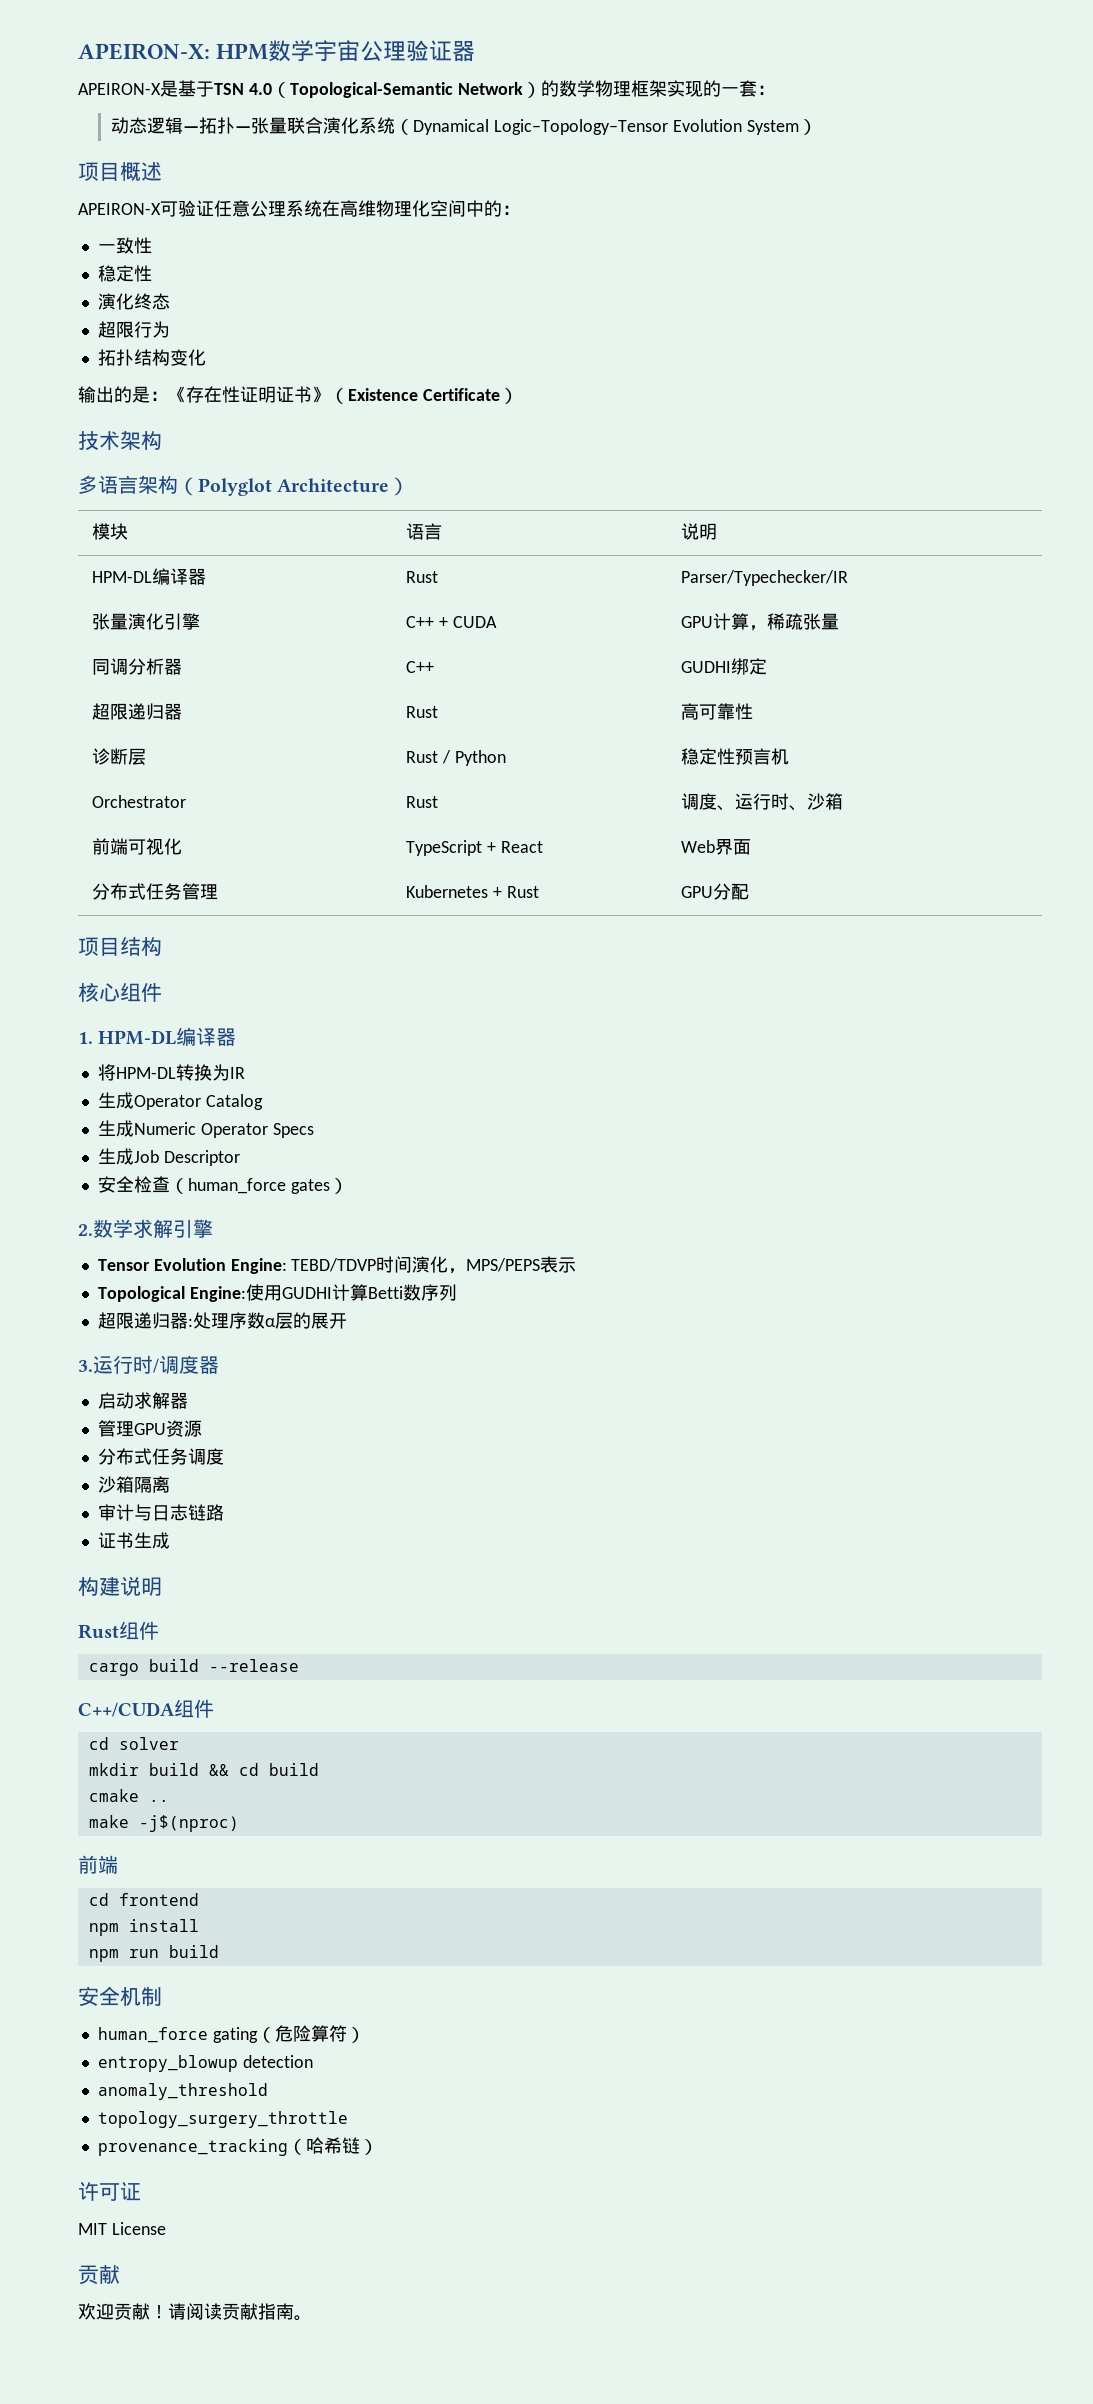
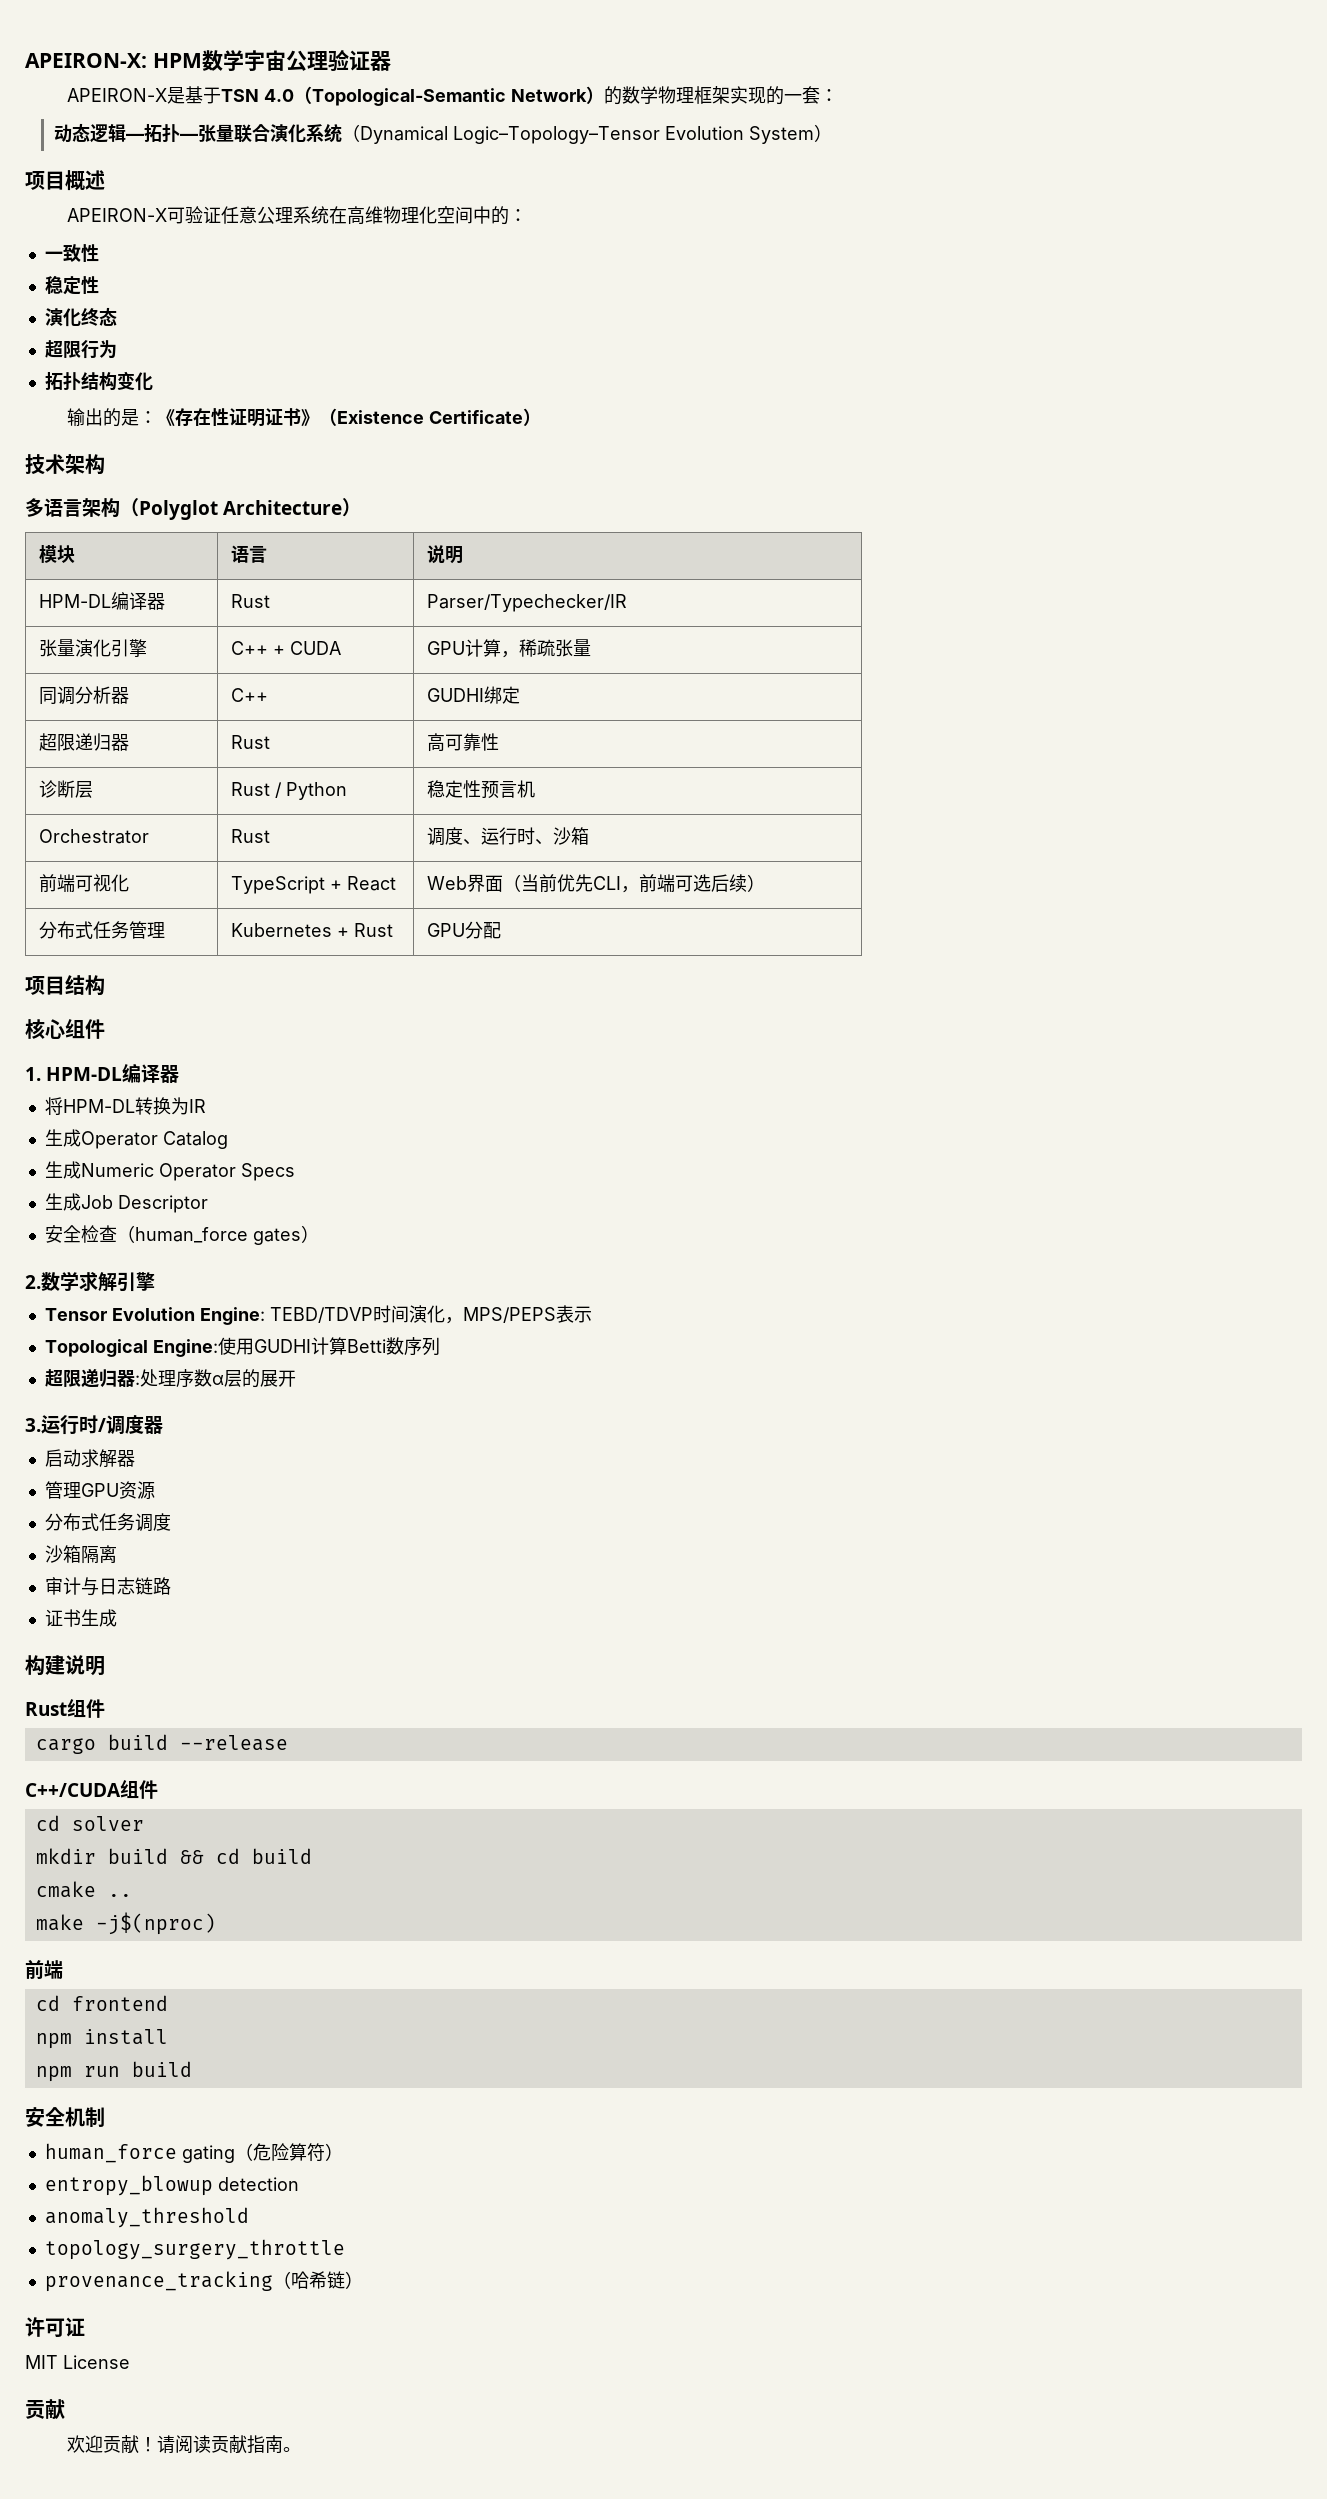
- 前端可视化 | TypeScript + React | Web界面
+ 前端可视化 | TypeScript + React | Web界面（当前优先CLI，前端可选后续）

